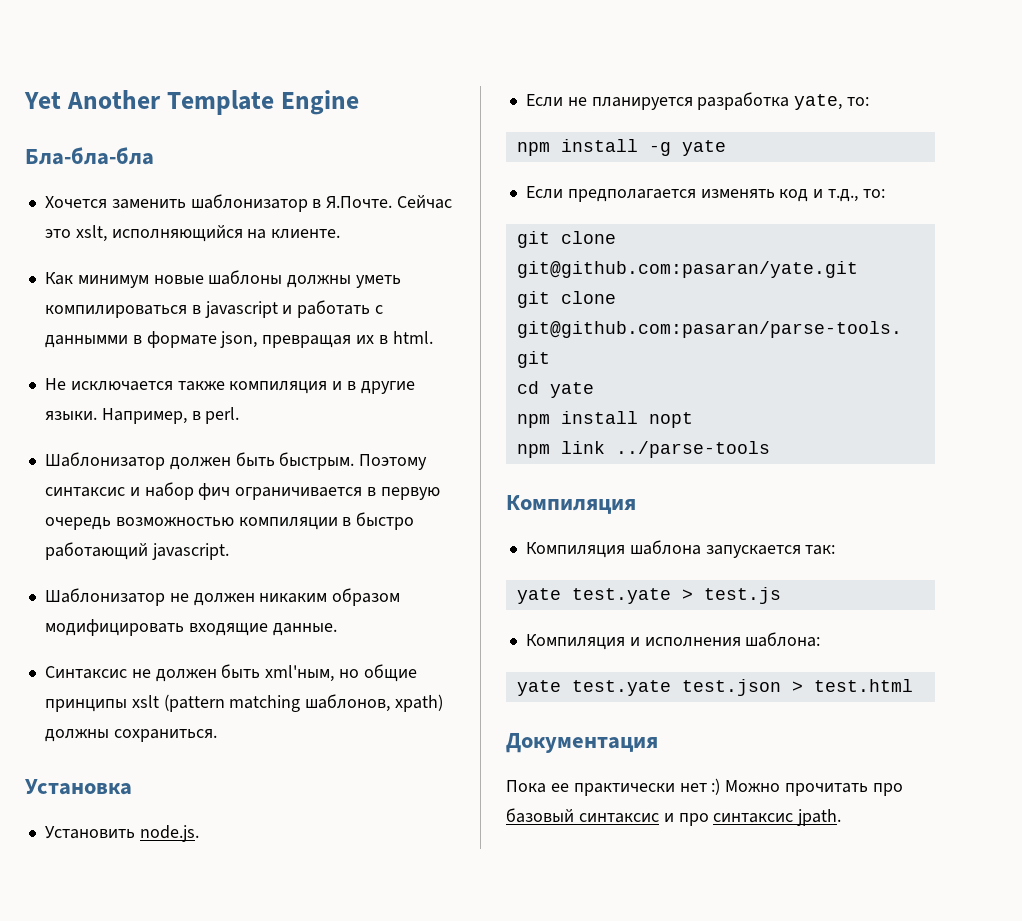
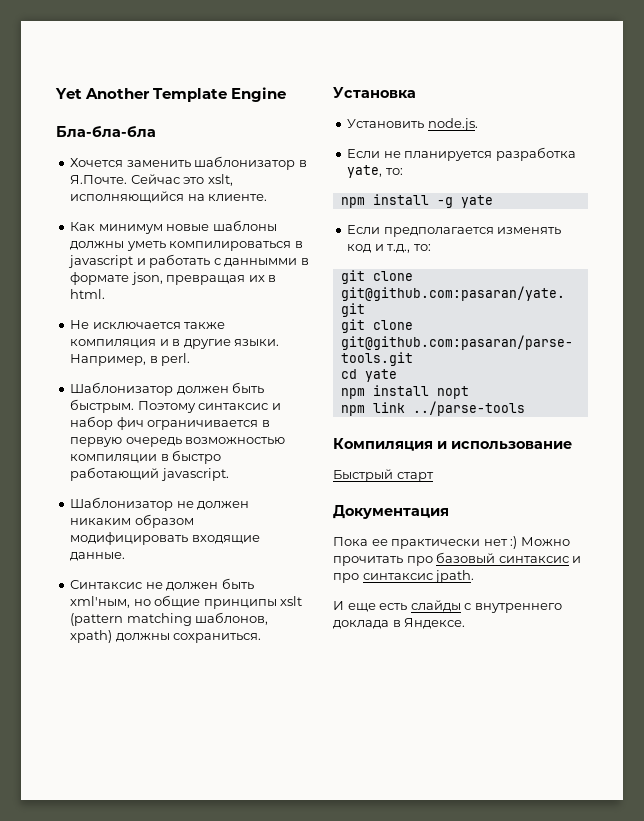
  npm link ../parse-tools
- Компиляция
- Компиляция шаблона запускается так:
- yate test.yate > test.js
- Компиляция и исполнения шаблона:
- yate test.yate test.json > test.html
+ Компиляция и использование
+ Быстрый старт
+ И еще есть слайды с внутреннего доклада в Яндексе.

